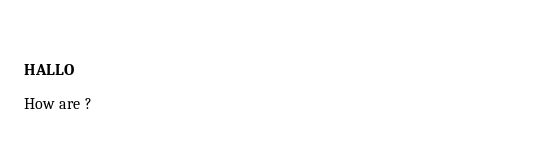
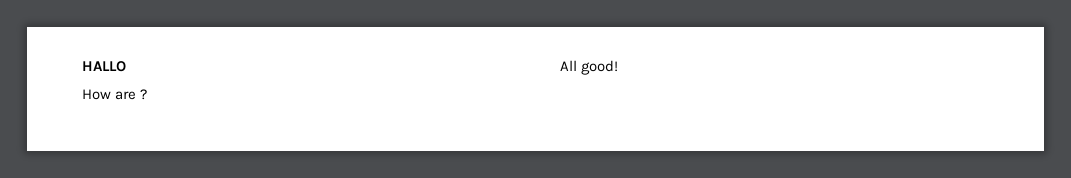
+ All good!

